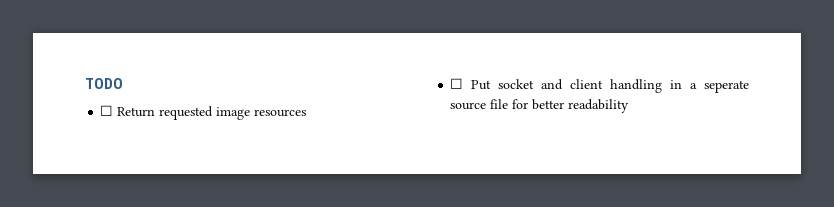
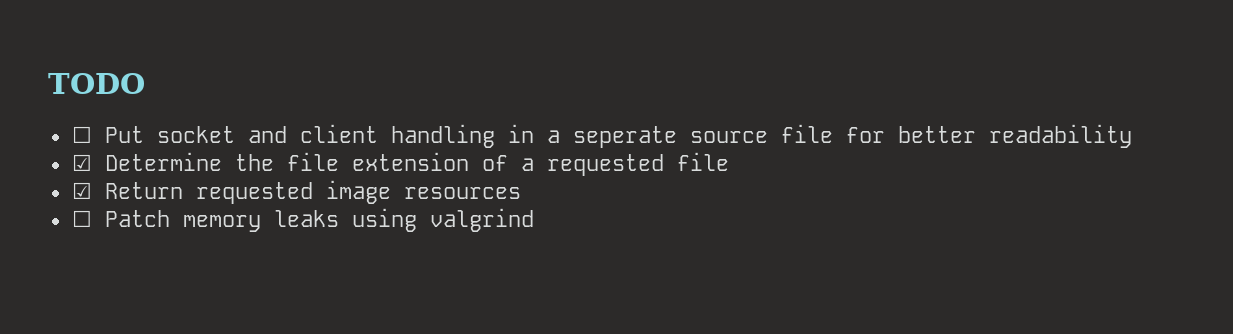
- ☐ Return requested image resources
+ ☑ Determine the file extension of a requested file
+ ☑ Return requested image resources
+ ☐ Patch memory leaks using valgrind

